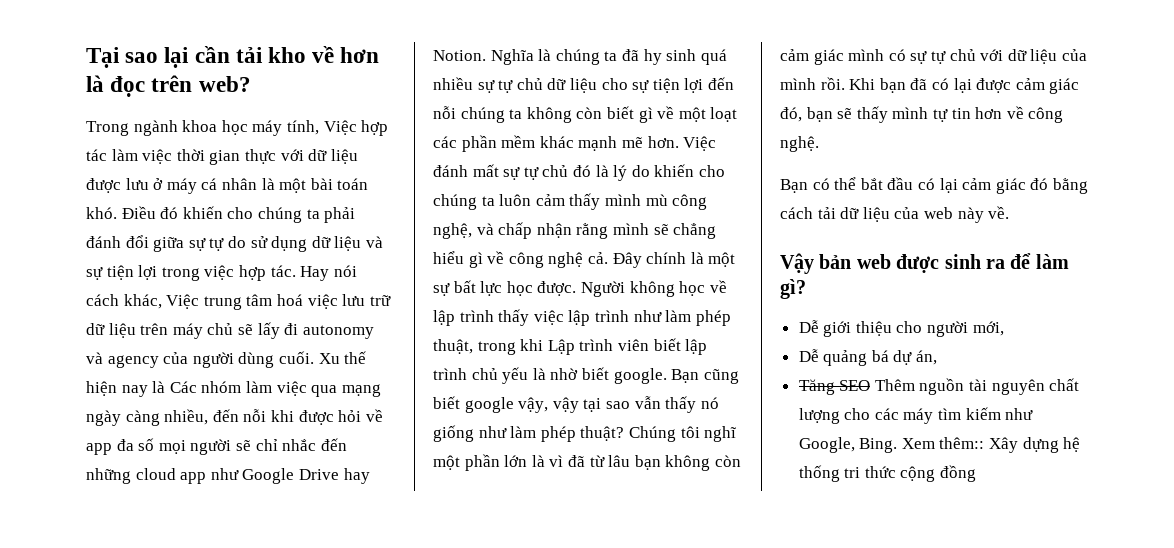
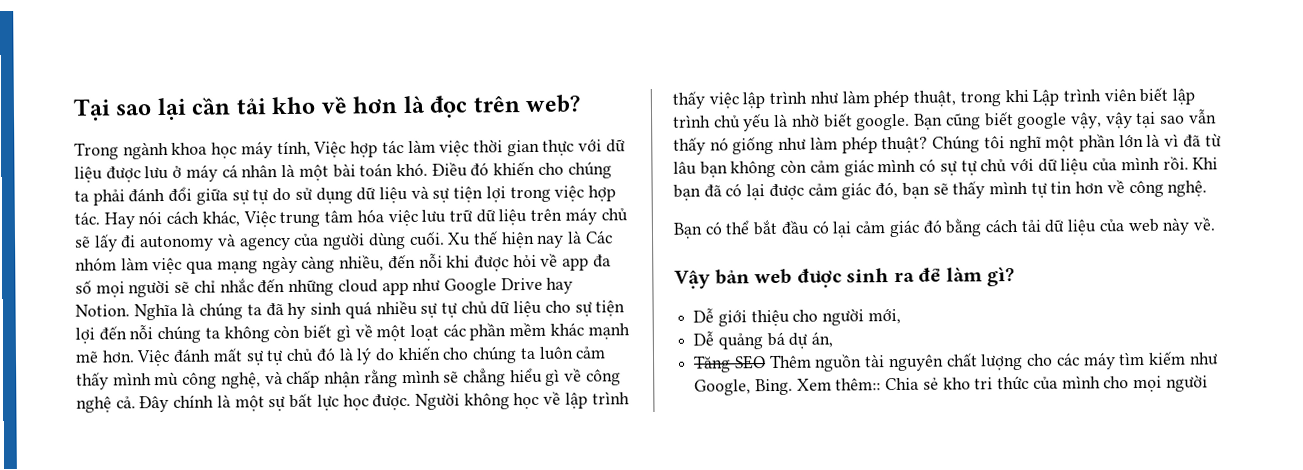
- Hay nói cách khác, Việc trung tâm hoá việc lưu trữ dữ liệu trên máy chủ sẽ lấy đi autonomy và agency của người dùng cuối.
+ Hay nói cách khác, Việc trung tâm hóa việc lưu trữ dữ liệu trên máy chủ sẽ lấy đi autonomy và agency của người dùng cuối.
- Xem thêm:: Xây dựng hệ thống tri thức cộng đồng
+ Xem thêm:: Chia sẻ kho tri thức của mình cho mọi người

